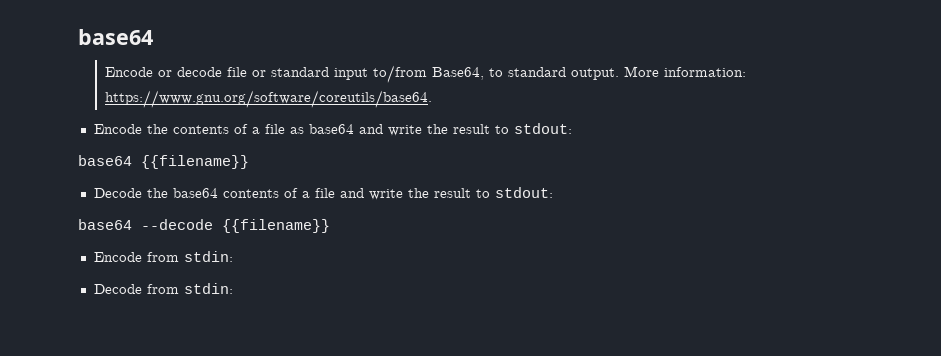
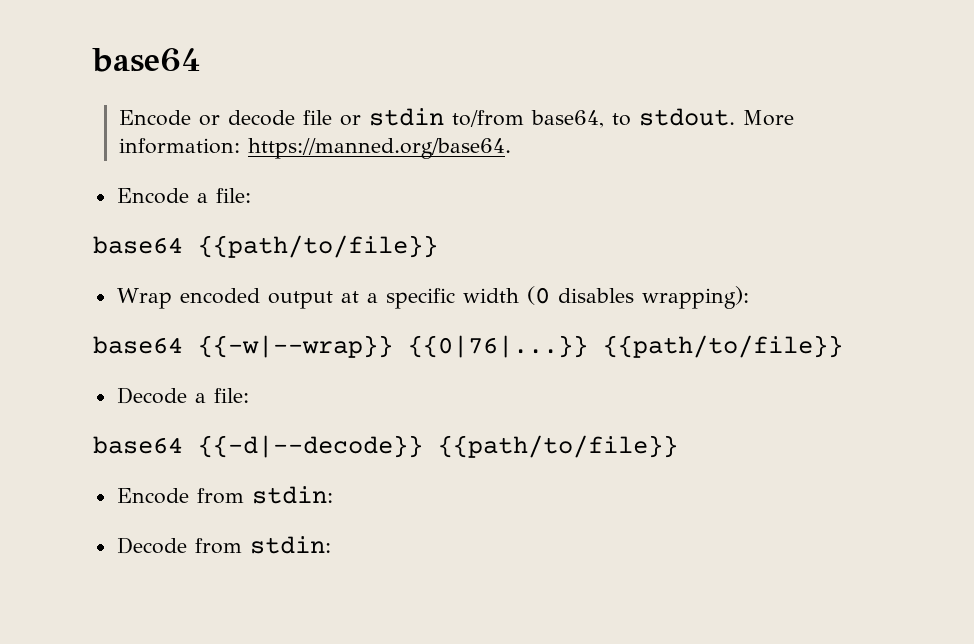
- Encode or decode file or standard input to/from Base64, to standard output.
+ Encode or decode file or stdin to/from base64, to stdout.
- More information: https://www.gnu.org/software/coreutils/base64.
- Encode the contents of a file as base64 and write the result to stdout:
- base64 {{filename}}
- Decode the base64 contents of a file and write the result to stdout:
- base64 --decode {{filename}}
+ More information: https://manned.org/base64.
+ Encode a file:
+ base64 {{path/to/file}}
+ Wrap encoded output at a specific width (0 disables wrapping):
+ base64 {{-w|--wrap}} {{0|76|...}} {{path/to/file}}
+ Decode a file:
+ base64 {{-d|--decode}} {{path/to/file}}

